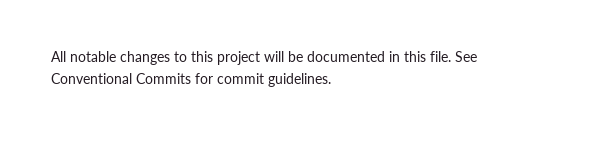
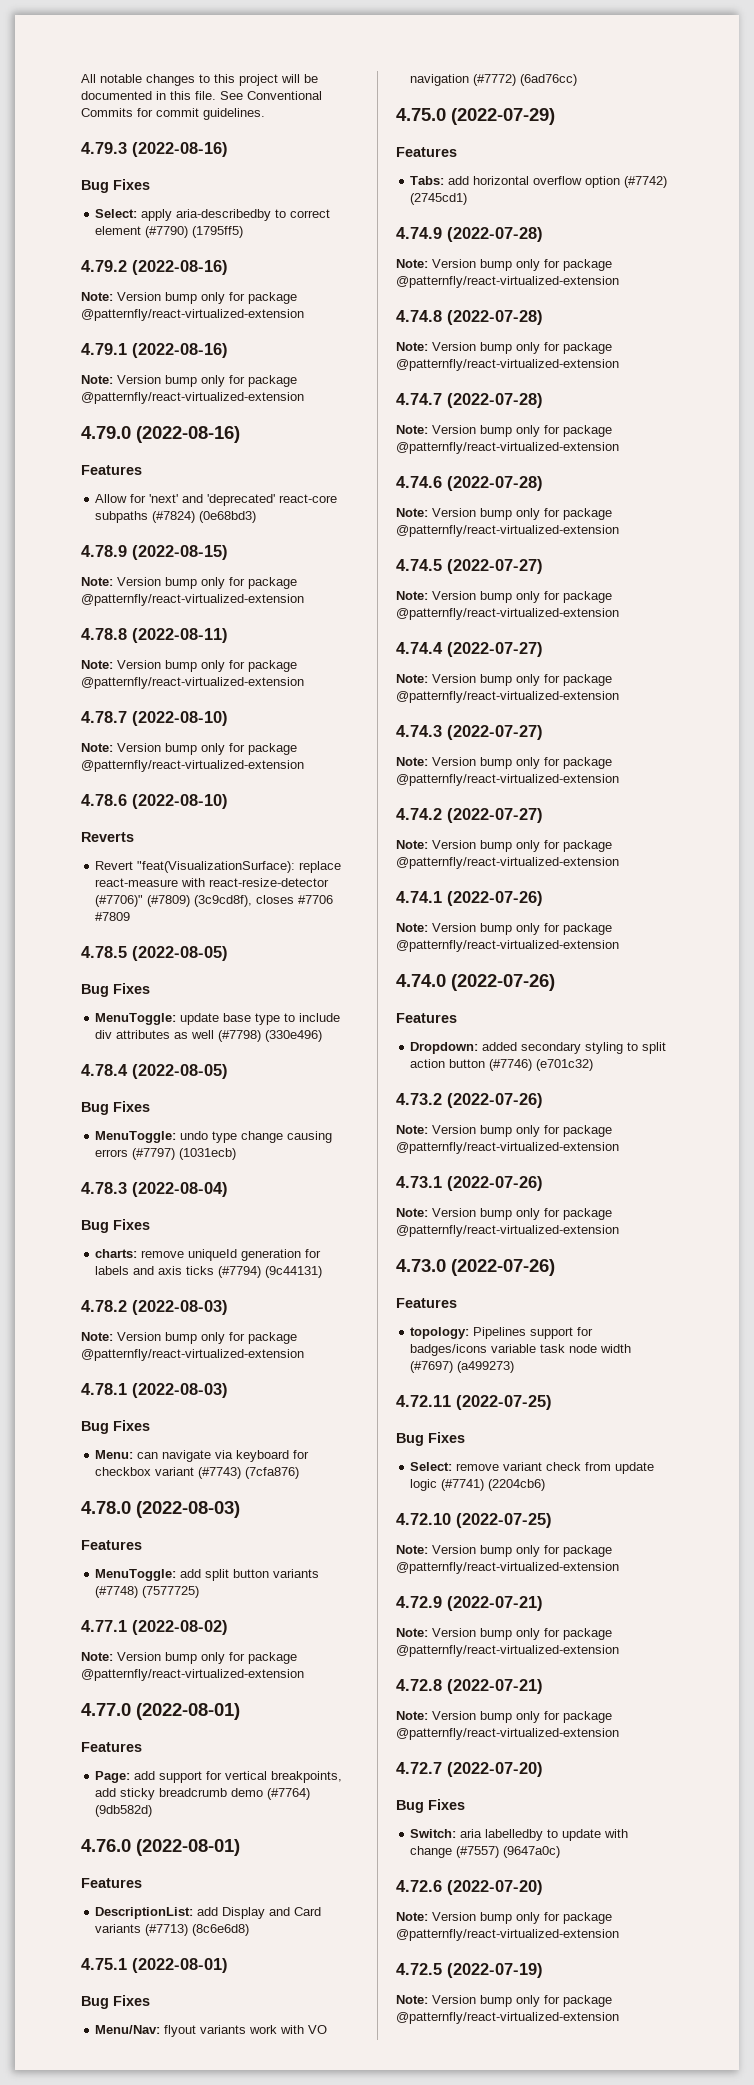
+ 4.79.3 (2022-08-16)
+ Bug Fixes
+ Select: apply aria-describedby to correct element (#7790) (1795ff5)
+ 4.79.2 (2022-08-16)
+ Note: Version bump only for package @patternfly/react-virtualized-extension
+ 4.79.1 (2022-08-16)
+ Note: Version bump only for package @patternfly/react-virtualized-extension
+ 4.79.0 (2022-08-16)
+ Features
+ Allow for 'next' and 'deprecated' react-core subpaths (#7824) (0e68bd3)
+ 4.78.9 (2022-08-15)
+ Note: Version bump only for package @patternfly/react-virtualized-extension
+ 4.78.8 (2022-08-11)
+ Note: Version bump only for package @patternfly/react-virtualized-extension
+ 4.78.7 (2022-08-10)
+ Note: Version bump only for package @patternfly/react-virtualized-extension
+ 4.78.6 (2022-08-10)
+ Reverts
+ Revert "feat(VisualizationSurface): replace react-measure with react-resize-detector (#7706)" (#7809) (3c9cd8f), closes #7706 #7809
+ 4.78.5 (2022-08-05)
+ Bug Fixes
+ MenuToggle: update base type to include div attributes as well (#7798) (330e496)
+ 4.78.4 (2022-08-05)
+ Bug Fixes
+ MenuToggle: undo type change causing errors (#7797) (1031ecb)
+ 4.78.3 (2022-08-04)
+ Bug Fixes
+ charts: remove uniqueId generation for labels and axis ticks (#7794) (9c44131)
+ 4.78.2 (2022-08-03)
+ Note: Version bump only for package @patternfly/react-virtualized-extension
+ 4.78.1 (2022-08-03)
+ Bug Fixes
+ Menu: can navigate via keyboard for checkbox variant (#7743) (7cfa876)
+ 4.78.0 (2022-08-03)
+ Features
+ MenuToggle: add split button variants (#7748) (7577725)
+ 4.77.1 (2022-08-02)
+ Note: Version bump only for package @patternfly/react-virtualized-extension
+ 4.77.0 (2022-08-01)
+ Features
+ Page: add support for vertical breakpoints, add sticky breadcrumb demo (#7764) (9db582d)
+ 4.76.0 (2022-08-01)
+ Features
+ DescriptionList: add Display and Card variants (#7713) (8c6e6d8)
+ 4.75.1 (2022-08-01)
+ Bug Fixes
+ Menu/Nav: flyout variants work with VO navigation (#7772) (6ad76cc)
+ 4.75.0 (2022-07-29)
+ Features
+ Tabs: add horizontal overflow option (#7742) (2745cd1)
+ 4.74.9 (2022-07-28)
+ Note: Version bump only for package @patternfly/react-virtualized-extension
+ 4.74.8 (2022-07-28)
+ Note: Version bump only for package @patternfly/react-virtualized-extension
+ 4.74.7 (2022-07-28)
+ Note: Version bump only for package @patternfly/react-virtualized-extension
+ 4.74.6 (2022-07-28)
+ Note: Version bump only for package @patternfly/react-virtualized-extension
+ 4.74.5 (2022-07-27)
+ Note: Version bump only for package @patternfly/react-virtualized-extension
+ 4.74.4 (2022-07-27)
+ Note: Version bump only for package @patternfly/react-virtualized-extension
+ 4.74.3 (2022-07-27)
+ Note: Version bump only for package @patternfly/react-virtualized-extension
+ 4.74.2 (2022-07-27)
+ Note: Version bump only for package @patternfly/react-virtualized-extension
+ 4.74.1 (2022-07-26)
+ Note: Version bump only for package @patternfly/react-virtualized-extension
+ 4.74.0 (2022-07-26)
+ Features
+ Dropdown: added secondary styling to split action button (#7746) (e701c32)
+ 4.73.2 (2022-07-26)
+ Note: Version bump only for package @patternfly/react-virtualized-extension
+ 4.73.1 (2022-07-26)
+ Note: Version bump only for package @patternfly/react-virtualized-extension
+ 4.73.0 (2022-07-26)
+ Features
+ topology: Pipelines support for badges/icons variable task node width (#7697) (a499273)
+ 4.72.11 (2022-07-25)
+ Bug Fixes
+ Select: remove variant check from update logic (#7741) (2204cb6)
+ 4.72.10 (2022-07-25)
+ Note: Version bump only for package @patternfly/react-virtualized-extension
+ 4.72.9 (2022-07-21)
+ Note: Version bump only for package @patternfly/react-virtualized-extension
+ 4.72.8 (2022-07-21)
+ Note: Version bump only for package @patternfly/react-virtualized-extension
+ 4.72.7 (2022-07-20)
+ Bug Fixes
+ Switch: aria labelledby to update with change (#7557) (9647a0c)
+ 4.72.6 (2022-07-20)
+ Note: Version bump only for package @patternfly/react-virtualized-extension
+ 4.72.5 (2022-07-19)
+ Note: Version bump only for package @patternfly/react-virtualized-extension

